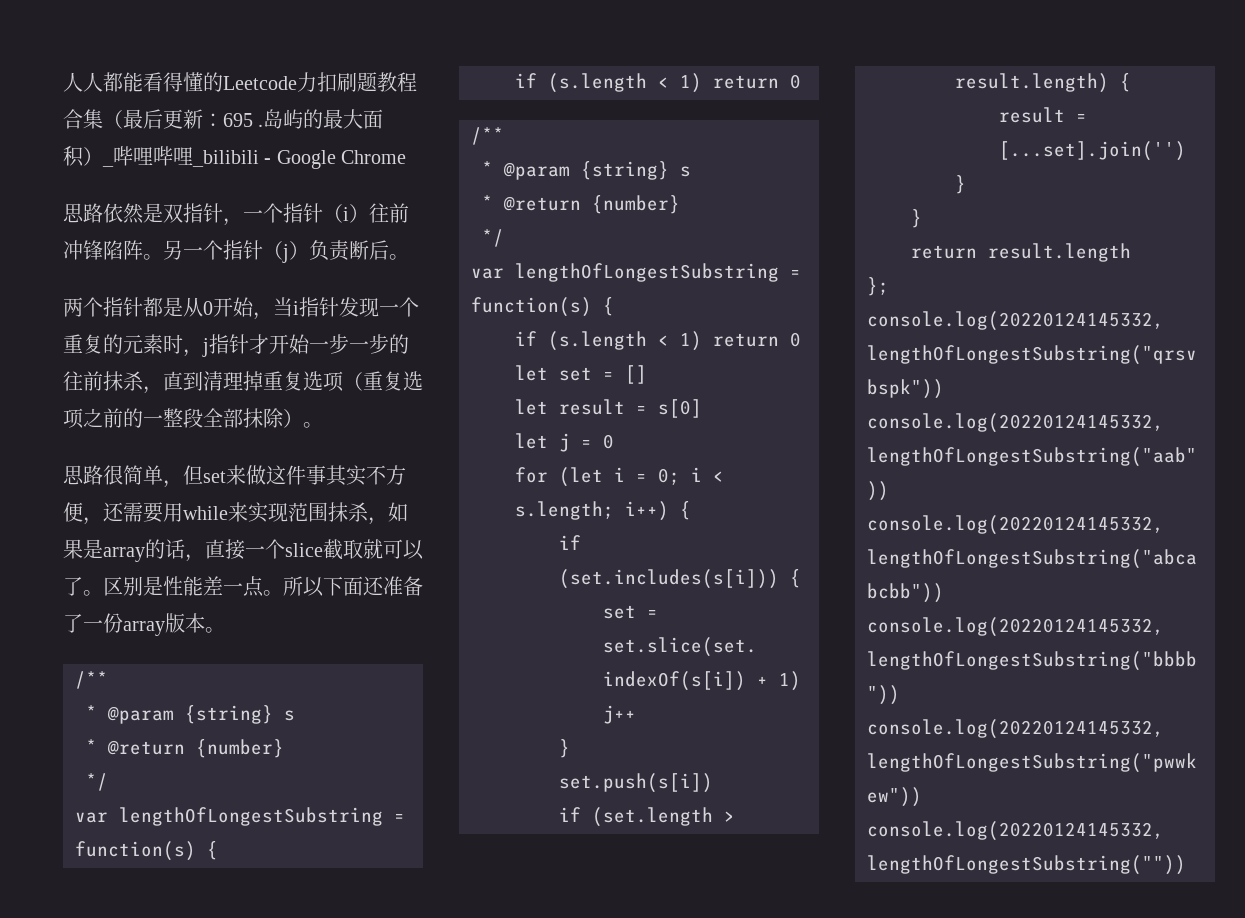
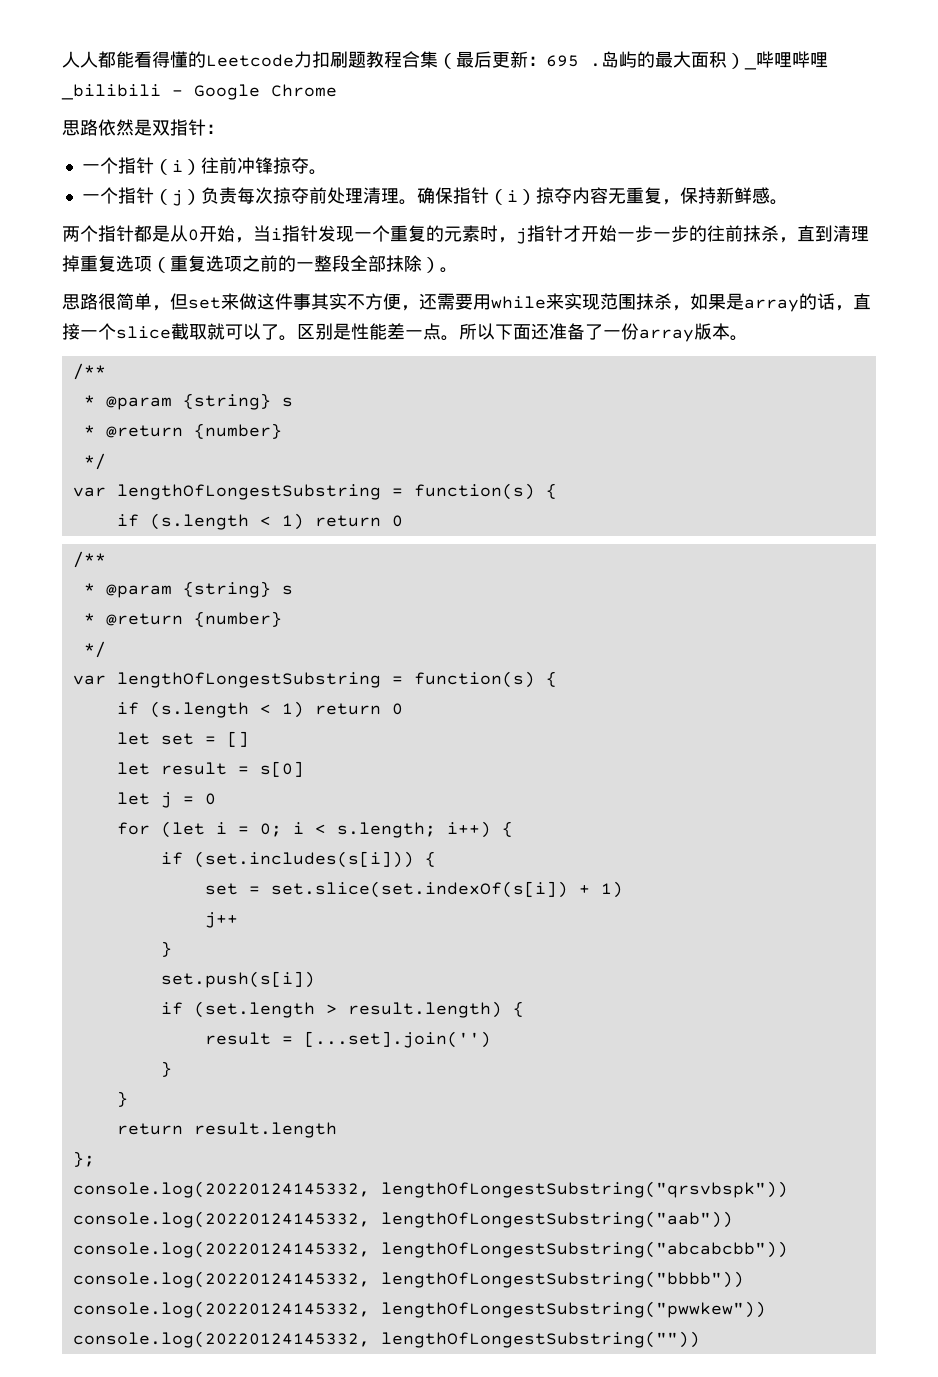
- 思路依然是双指针，一个指针（i）往前冲锋陷阵。另一个指针（j）负责断后。
+ 思路依然是双指针：
+ 一个指针（i）往前冲锋掠夺。
+ 一个指针（j）负责每次掠夺前处理清理。确保指针（i）掠夺内容无重复，保持新鲜感。

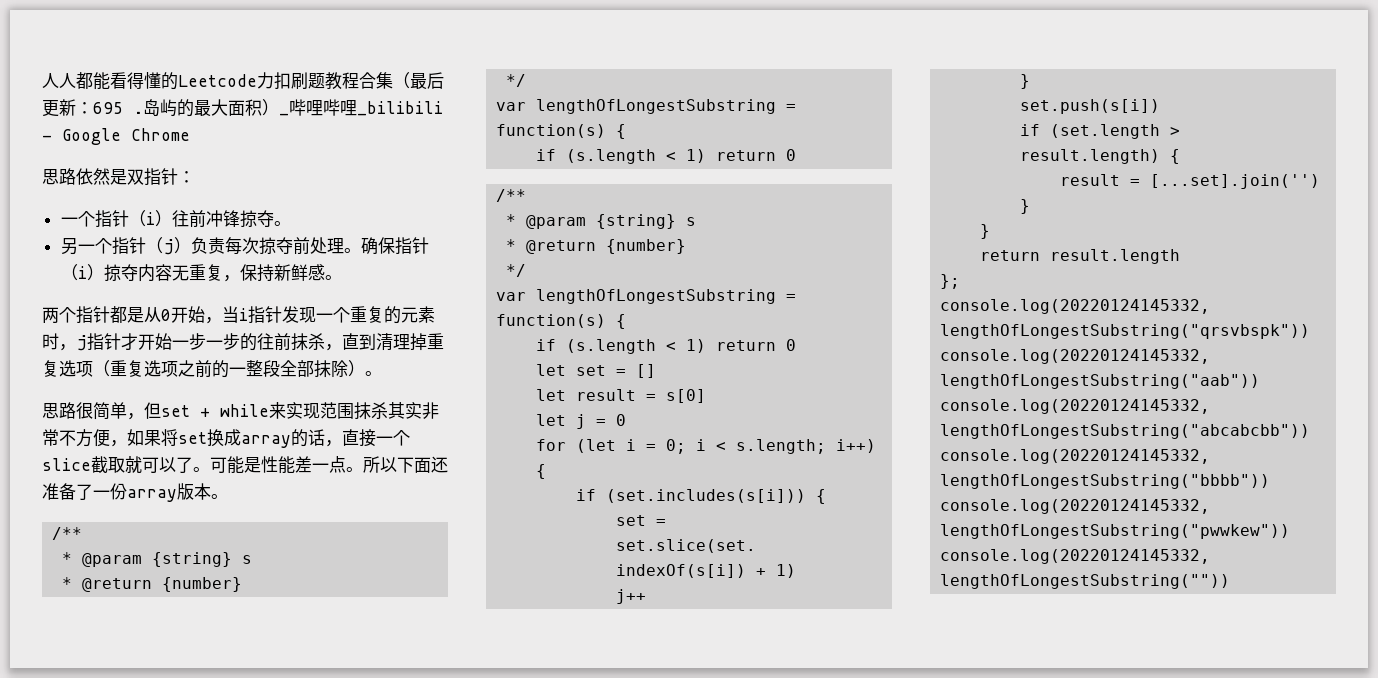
- 一个指针（j）负责每次掠夺前处理清理。
+ 另一个指针（j）负责每次掠夺前处理。
- 思路很简单，但set来做这件事其实不方便，还需要用while来实现范围抹杀，如果是array的话，直接一个slice截取就可以了。
+ 思路很简单，但set + while来实现范围抹杀其实非常不方便，如果将set换成array的话，直接一个slice截取就可以了。
- 区别是性能差一点。
+ 可能是性能差一点。

